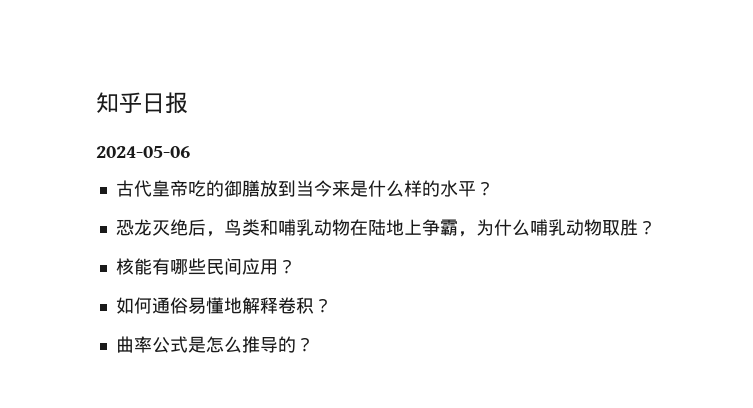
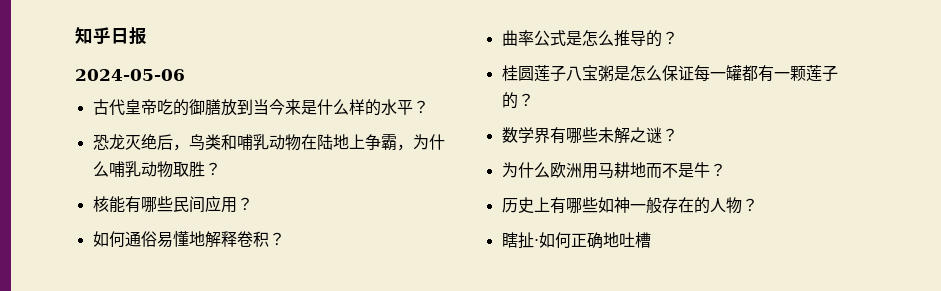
+ 桂圆莲子八宝粥是怎么保证每一罐都有一颗莲子的？
+ 数学界有哪些未解之谜？
+ 为什么欧洲用马耕地而不是牛？
+ 历史上有哪些如神一般存在的人物？
+ 瞎扯·如何正确地吐槽

